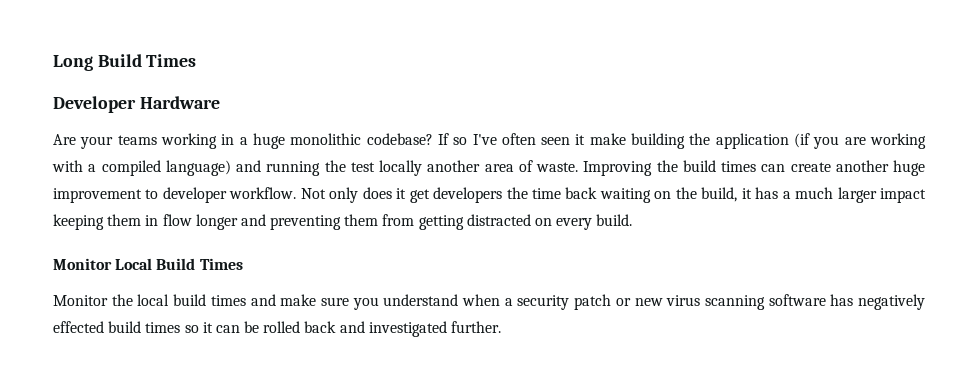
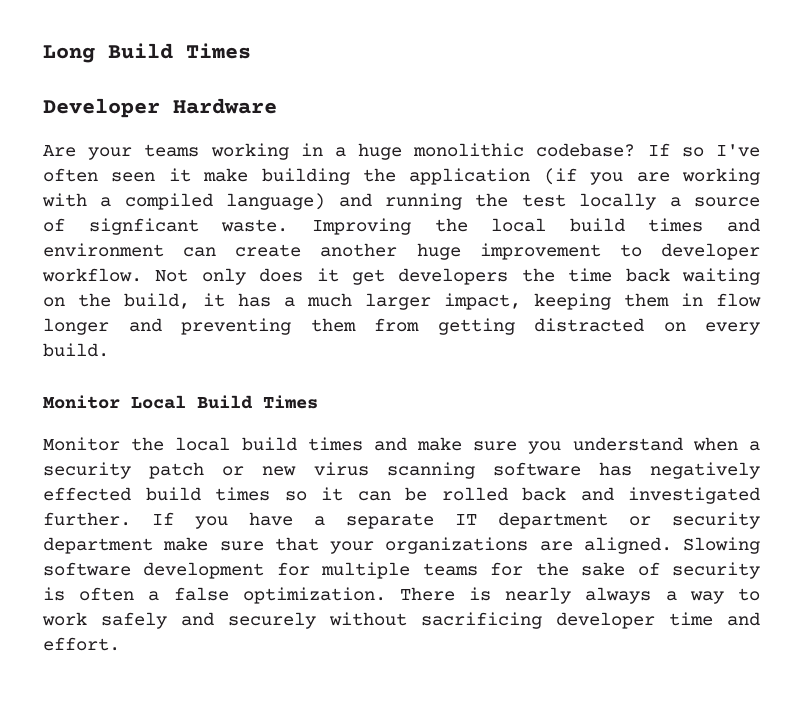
- If so I've often seen it make building the application (if you are working with a compiled language) and running the test locally another area of waste.
+ If so I've often seen it make building the application (if you are working with a compiled language) and running the test locally a source of signficant waste.
- Improving the build times can create another huge improvement to developer workflow.
+ Improving the local build times and environment can create another huge improvement to developer workflow.
- Not only does it get developers the time back waiting on the build, it has a much larger impact keeping them in flow longer and preventing them from getting distracted on every build.
+ Not only does it get developers the time back waiting on the build, it has a much larger impact, keeping them in flow longer and preventing them from getting distracted on every build.
+ If you have a separate IT department or security department make sure that your organizations are aligned. Slowing software development for multiple teams for the sake of security is often a false optimization. There is nearly always a way to work safely and securely without sacrificing developer time and effort.

